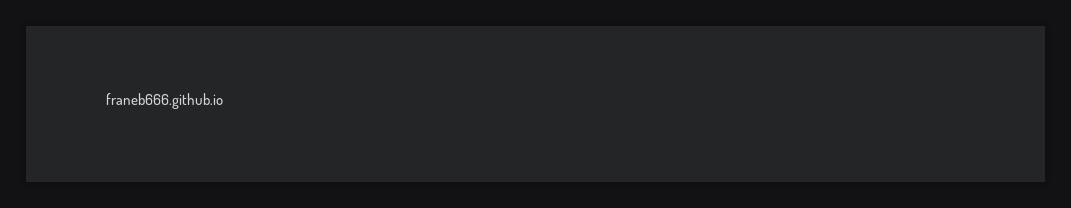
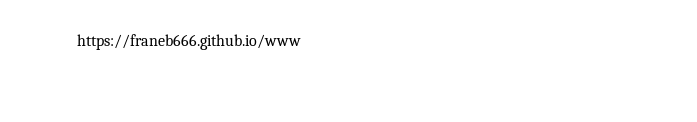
- franeb666.github.io
+ https://franeb666.github.io/www

